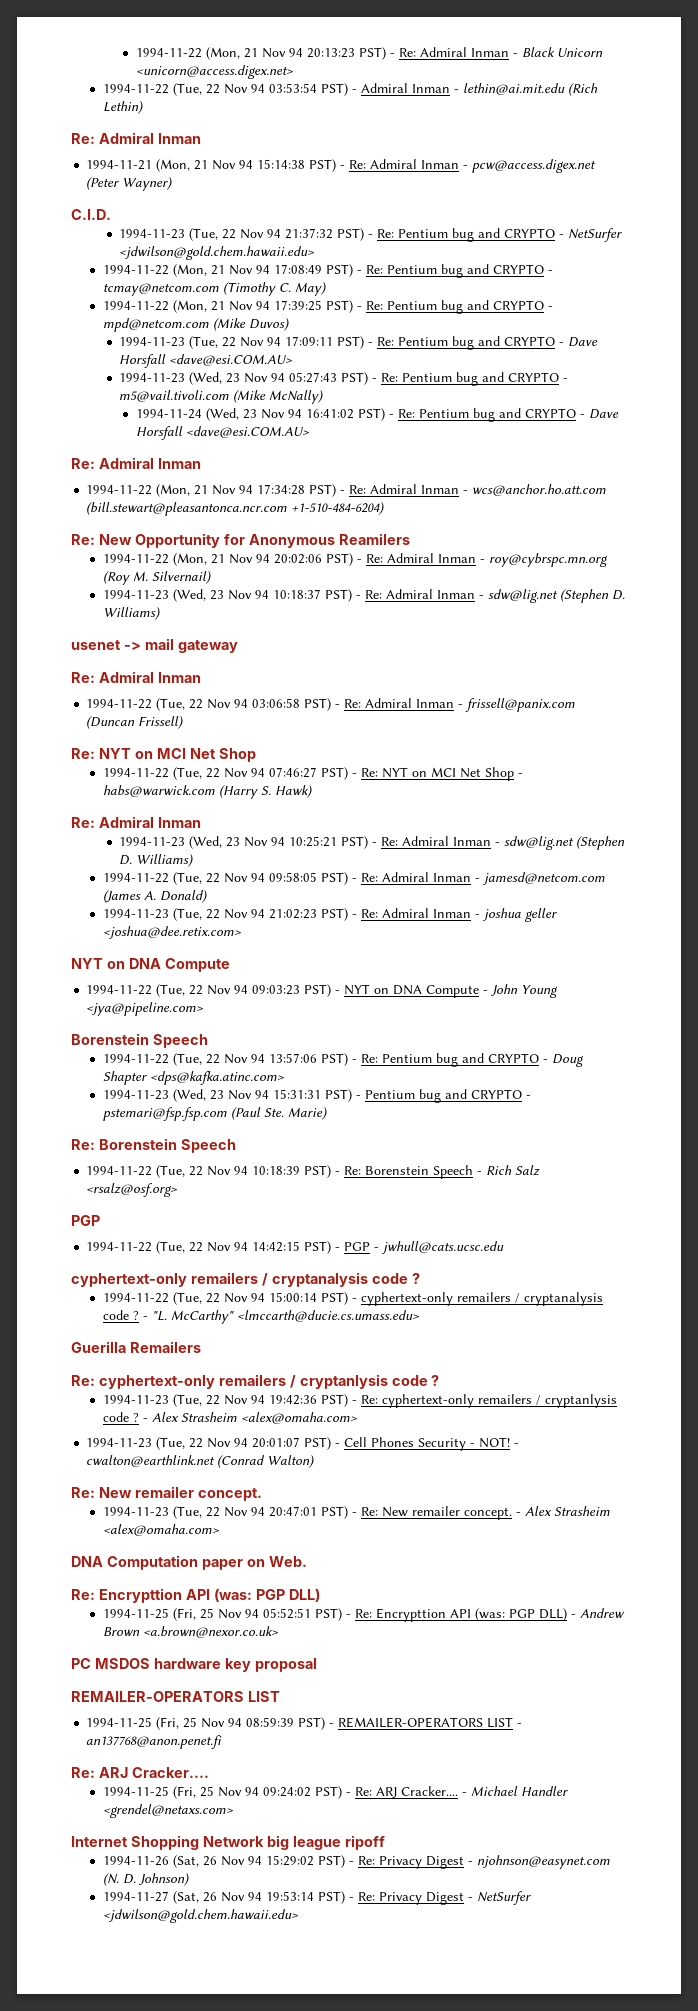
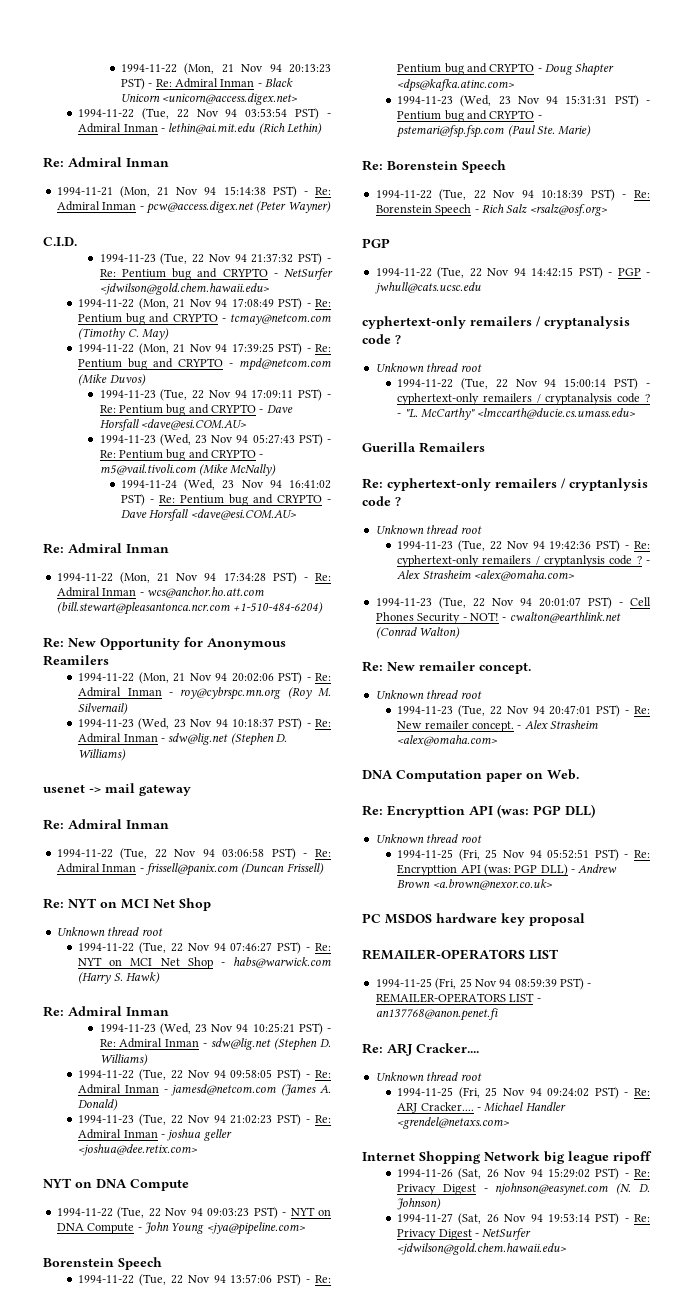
  1994-11-22 (Tue, 22 Nov 94 03:06:58 PST) - Re: Admiral Inman - frissell@panix.com (Duncan Frissell)
  Re: NYT on MCI Net Shop
+ Unknown thread root
  1994-11-22 (Tue, 22 Nov 94 14:42:15 PST) - PGP - jwhull@cats.ucsc.edu
  cyphertext-only remailers / cryptanalysis code ?
+ Unknown thread root
  Guerilla Remailers
  Re: cyphertext-only remailers / cryptanlysis code ?
+ Unknown thread root
  - cwalton@earthlink.net (Conrad Walton)
  Re: New remailer concept.
+ Unknown thread root
  DNA Computation paper on Web.
  Re: Encrypttion API (was: PGP DLL)
+ Unknown thread root
  1994-11-25 (Fri, 25 Nov 94 08:59:39 PST) - REMAILER-OPERATORS LIST - an137768@anon.penet.fi
  Re: ARJ Cracker....
+ Unknown thread root

